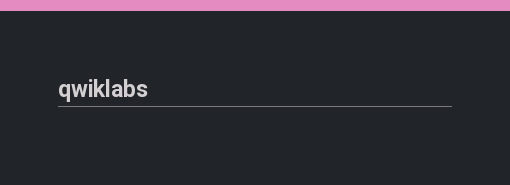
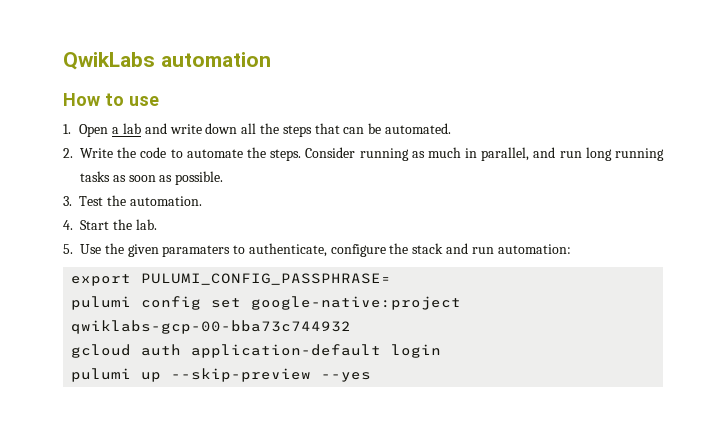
- qwiklabs
+ QwikLabs automation
+ How to use
+ 1. Open a lab and write down all the steps that can be automated.
+ 2. Write the code to automate the steps. Consider running as much in parallel, and run long running tasks as soon as possible.
+ 3. Test the automation.
+ 4. Start the lab.
+ 5. Use the given paramaters to authenticate, configure the stack and run automation:
+ export PULUMI_CONFIG_PASSPHRASE=
+ pulumi config set google-native:project qwiklabs-gcp-00-bba73c744932
+ gcloud auth application-default login
+ pulumi up --skip-preview --yes

